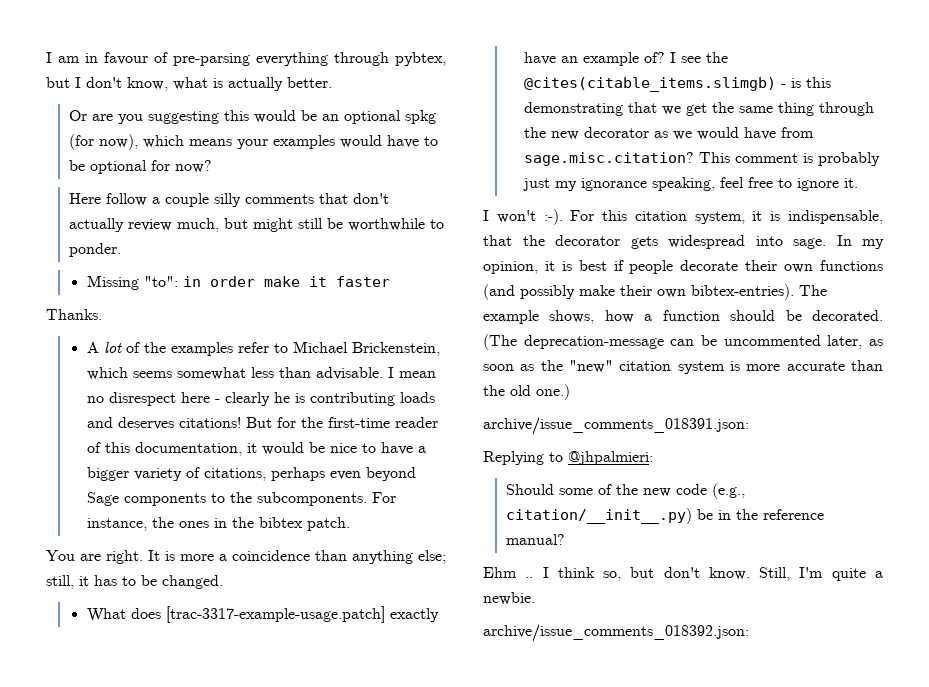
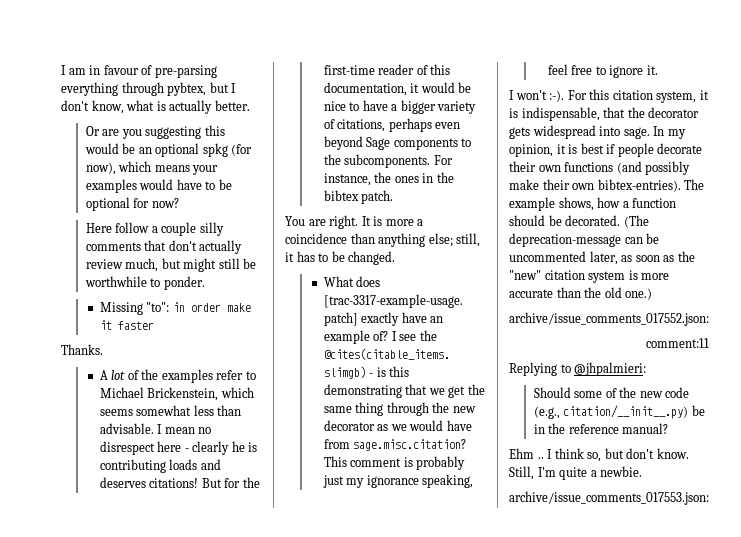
- archive/issue_comments_018391.json:
+ archive/issue_comments_017552.json:
+ comment:11
- archive/issue_comments_018392.json:
+ archive/issue_comments_017553.json:

